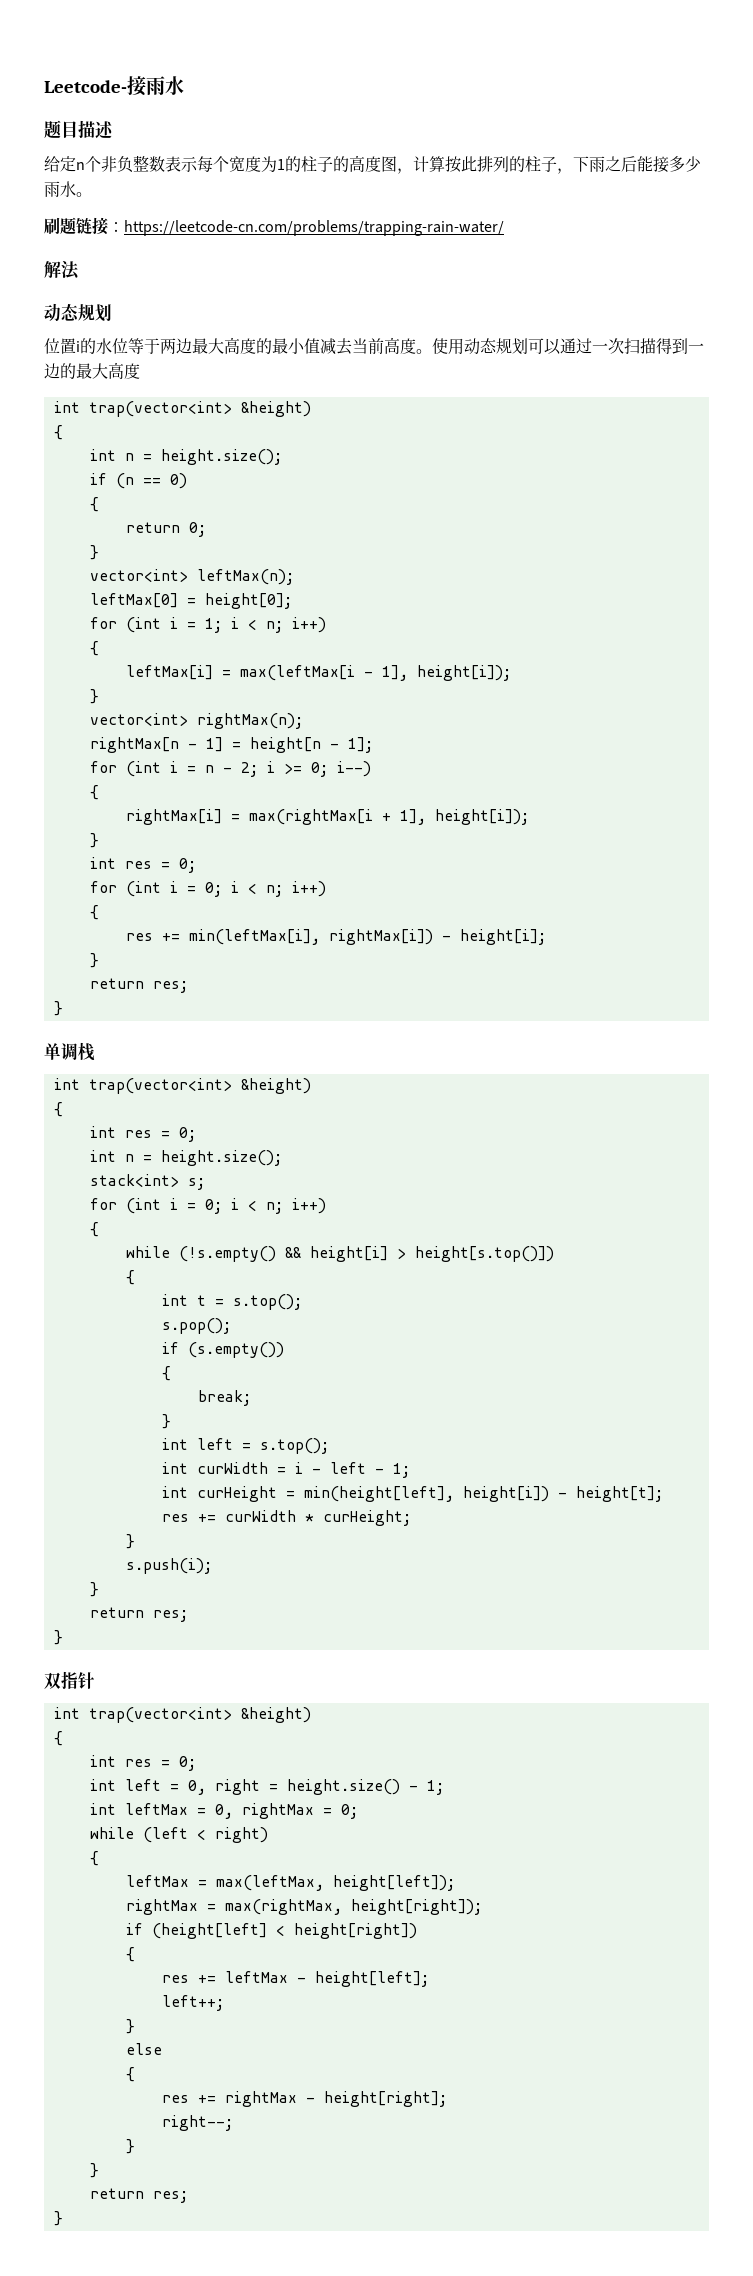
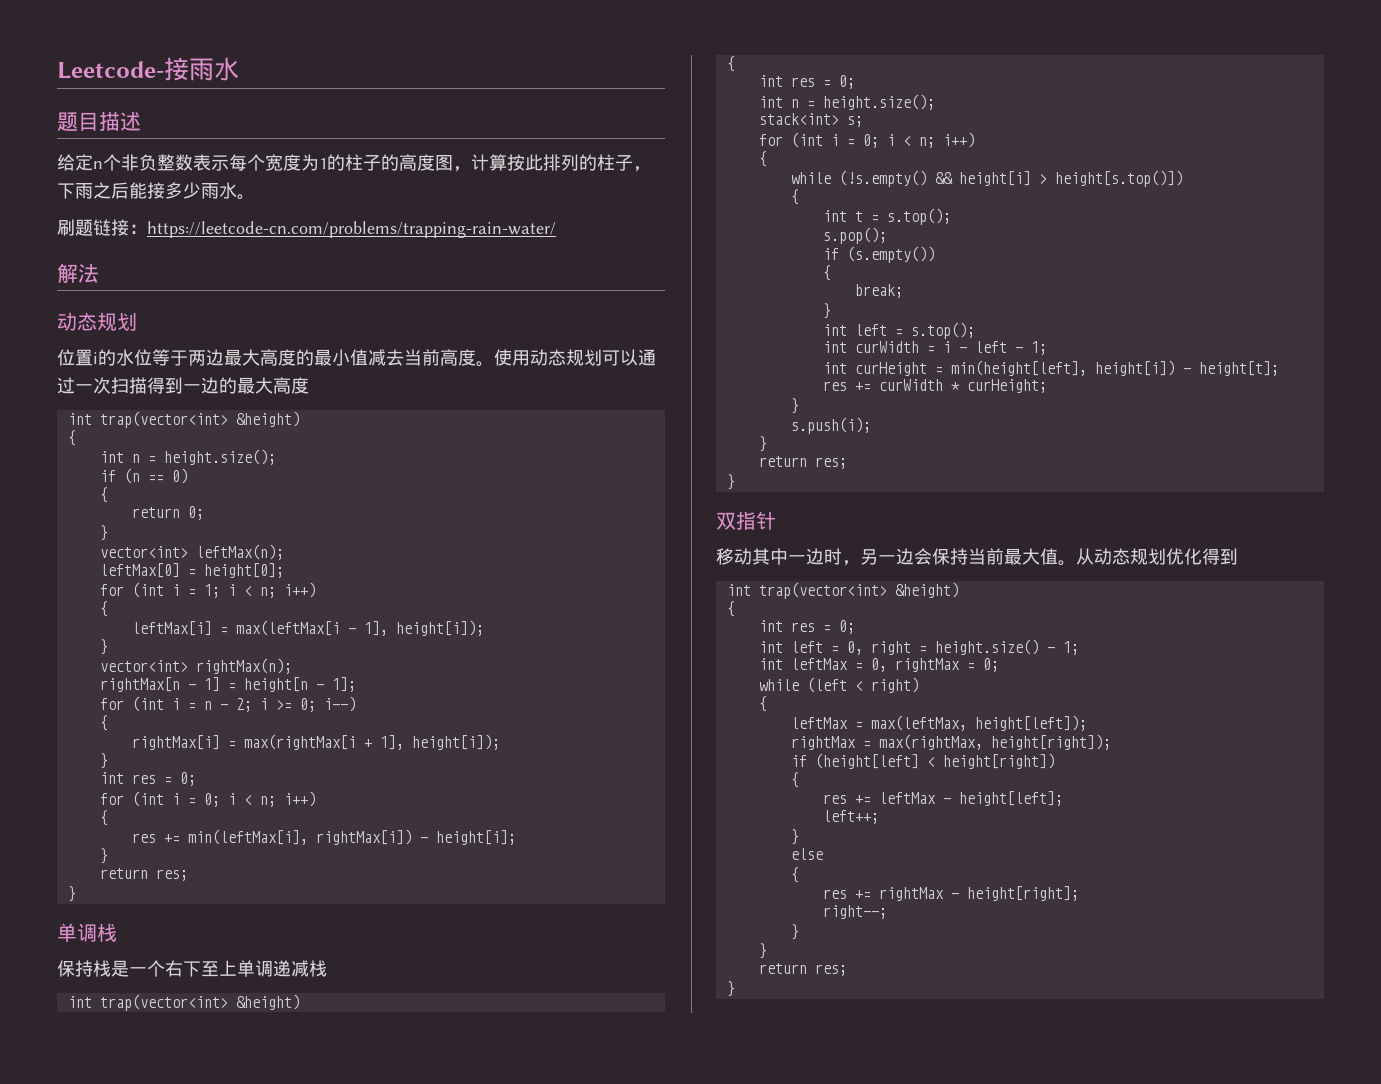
+ 保持栈是一个右下至上单调递减栈
+ 移动其中一边时，另一边会保持当前最大值。从动态规划优化得到

